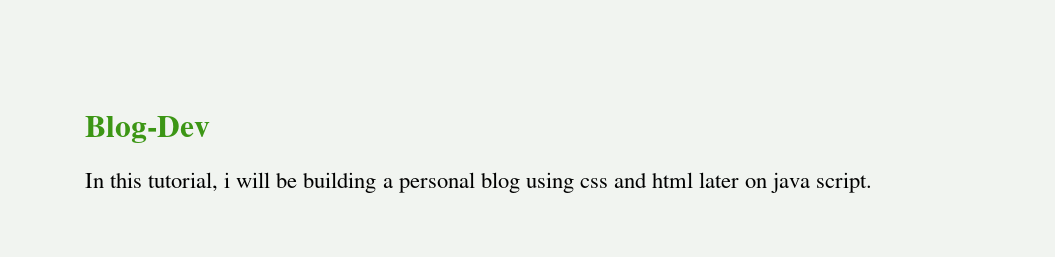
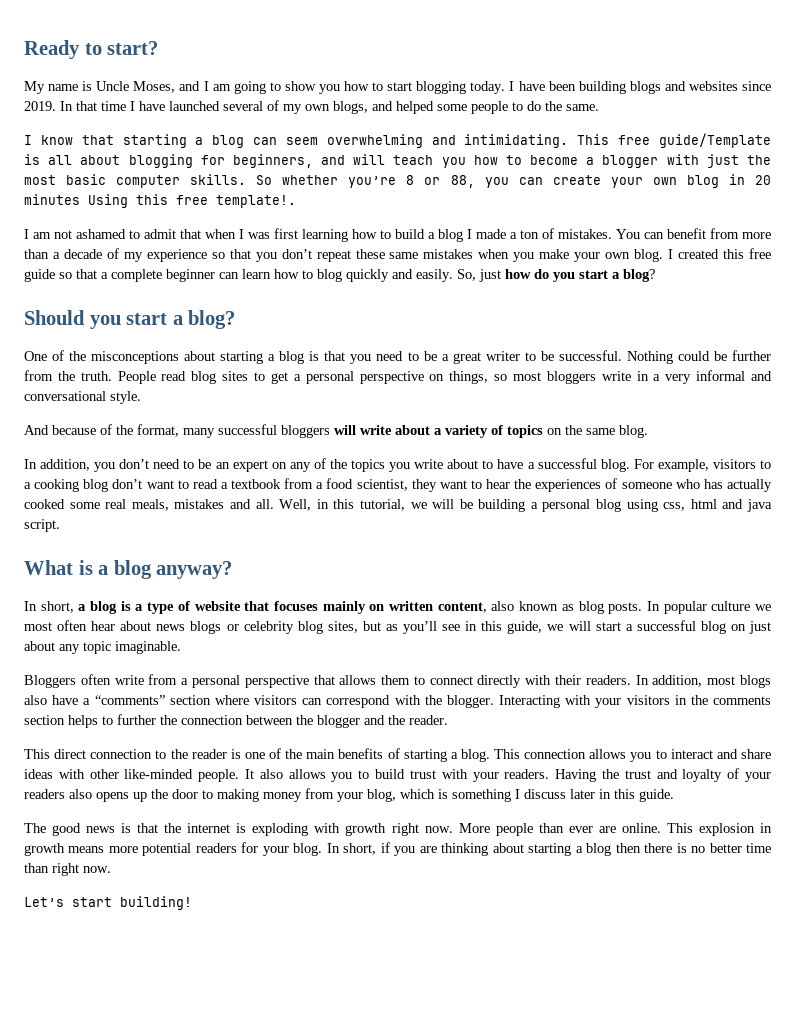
- Blog-Dev
- In this tutorial, i will be building a personal blog using css and html later on java script.
+ Ready to start?
+ My name is Uncle Moses, and I am going to show you how to start blogging today. I have been building blogs and websites since 2019. In that time I have launched several of my own blogs, and helped some people to do the same.
+ I know that starting a blog can seem overwhelming and intimidating. This free guide/Template is all about blogging for beginners, and will teach you how to become a blogger with just the most basic computer skills. So whether you’re 8 or 88, you can create your own blog in 20 minutes Using this free template!.
+ I am not ashamed to admit that when I was first learning how to build a blog I made a ton of mistakes. You can benefit from more than a decade of my experience so that you don’t repeat these same mistakes when you make your own blog. I created this free guide so that a complete beginner can learn how to blog quickly and easily. So, just how do you start a blog?
+ Should you start a blog?
+ One of the misconceptions about starting a blog is that you need to be a great writer to be successful. Nothing could be further from the truth. People read blog sites to get a personal perspective on things, so most bloggers write in a very informal and conversational style.
+ And because of the format, many successful bloggers will write about a variety of topics on the same blog.
+ In addition, you don’t need to be an expert on any of the topics you write about to have a successful blog. For example, visitors to a cooking blog don’t want to read a textbook from a food scientist, they want to hear the experiences of someone who has actually cooked some real meals, mistakes and all. Well, in this tutorial, we will be building a personal blog using css, html and java script.
+ What is a blog anyway?
+ In short, a blog is a type of website that focuses mainly on written content, also known as blog posts. In popular culture we most often hear about news blogs or celebrity blog sites, but as you’ll see in this guide, we will start a successful blog on just about any topic imaginable.
+ Bloggers often write from a personal perspective that allows them to connect directly with their readers. In addition, most blogs also have a “comments” section where visitors can correspond with the blogger. Interacting with your visitors in the comments section helps to further the connection between the blogger and the reader.
+ This direct connection to the reader is one of the main benefits of starting a blog. This connection allows you to interact and share ideas with other like-minded people. It also allows you to build trust with your readers. Having the trust and loyalty of your readers also opens up the door to making money from your blog, which is something I discuss later in this guide.
+ The good news is that the internet is exploding with growth right now. More people than ever are online. This explosion in growth means more potential readers for your blog. In short, if you are thinking about starting a blog then there is no better time than right now.
+ Let’s start building!

